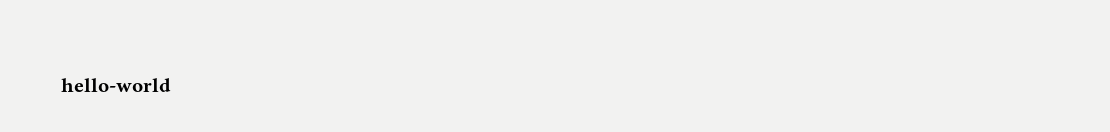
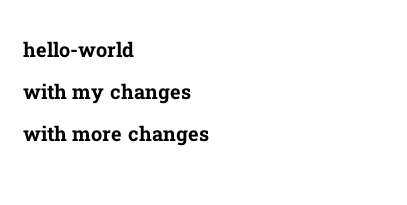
+ with my changes
+ with more changes

